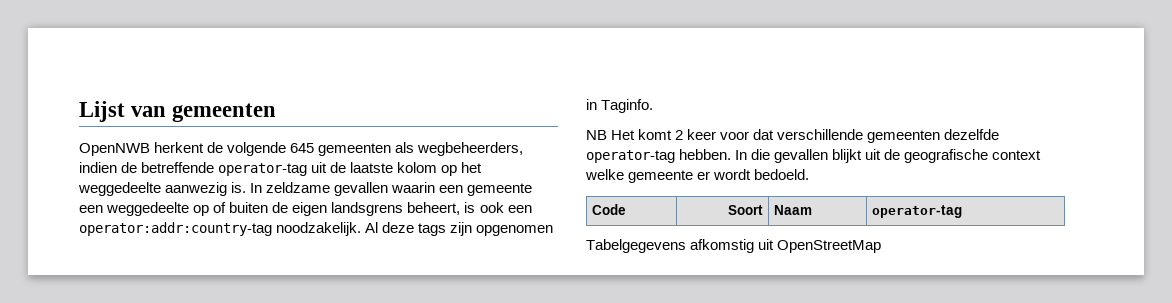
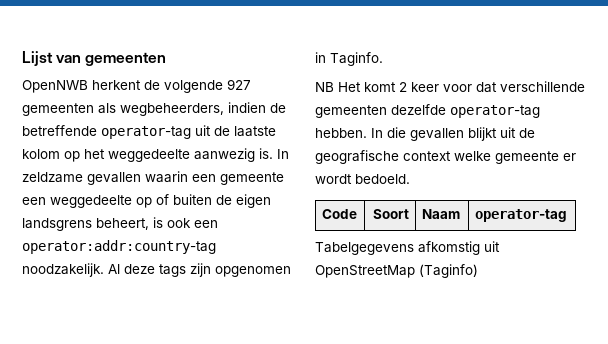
- OpenNWB herkent de volgende 645 gemeenten als wegbeheerders, indien de betreffende operator-tag uit de laatste kolom op het weggedeelte aanwezig is.
+ OpenNWB herkent de volgende 927 gemeenten als wegbeheerders, indien de betreffende operator-tag uit de laatste kolom op het weggedeelte aanwezig is.
- Tabelgegevens afkomstig uit OpenStreetMap
+ Tabelgegevens afkomstig uit OpenStreetMap (Taginfo)

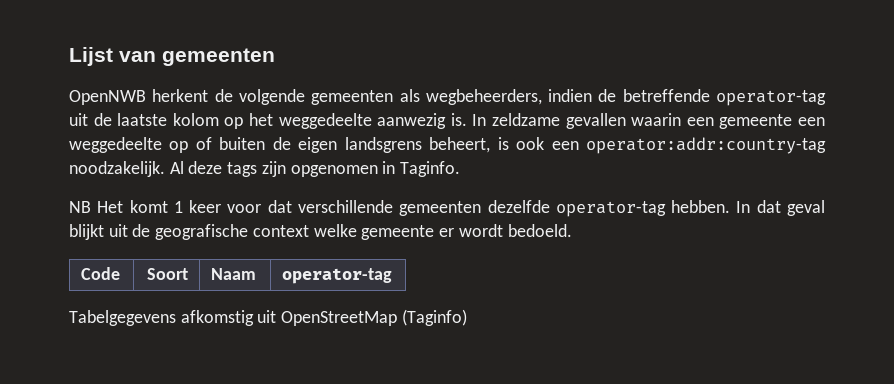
- OpenNWB herkent de volgende 927 gemeenten als wegbeheerders, indien de betreffende operator-tag uit de laatste kolom op het weggedeelte aanwezig is.
+ OpenNWB herkent de volgende gemeenten als wegbeheerders, indien de betreffende operator-tag uit de laatste kolom op het weggedeelte aanwezig is.
- NB Het komt 2 keer voor dat verschillende gemeenten dezelfde operator-tag hebben.
+ NB Het komt 1 keer voor dat verschillende gemeenten dezelfde operator-tag hebben.
- In die gevallen blijkt uit de geografische context welke gemeente er wordt bedoeld.
+ In dat geval blijkt uit de geografische context welke gemeente er wordt bedoeld.

